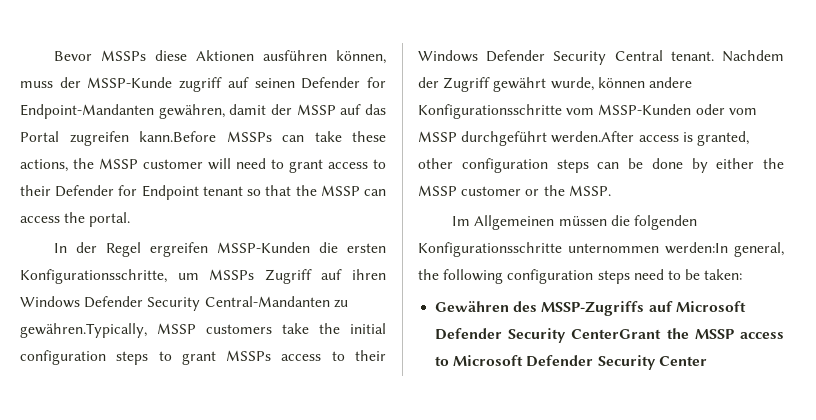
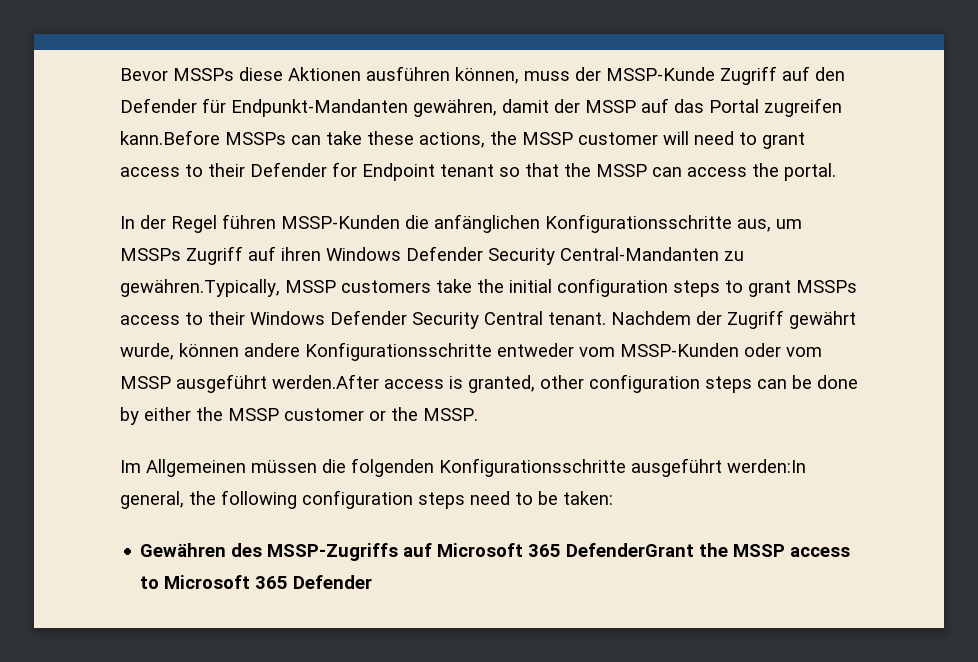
- Bevor MSSPs diese Aktionen ausführen können, muss der MSSP-Kunde zugriff auf seinen Defender for Endpoint-Mandanten gewähren, damit der MSSP auf das Portal zugreifen kann.Before MSSPs can take these actions, the MSSP customer will need to grant access to their Defender for Endpoint tenant so that the MSSP can access the portal.
+ Bevor MSSPs diese Aktionen ausführen können, muss der MSSP-Kunde Zugriff auf den Defender für Endpunkt-Mandanten gewähren, damit der MSSP auf das Portal zugreifen kann.Before MSSPs can take these actions, the MSSP customer will need to grant access to their Defender for Endpoint tenant so that the MSSP can access the portal.
- In der Regel ergreifen MSSP-Kunden die ersten Konfigurationsschritte, um MSSPs Zugriff auf ihren Windows Defender Security Central-Mandanten zu gewähren.Typically, MSSP customers take the initial configuration steps to grant MSSPs access to their Windows Defender Security Central tenant.
+ In der Regel führen MSSP-Kunden die anfänglichen Konfigurationsschritte aus, um MSSPs Zugriff auf ihren Windows Defender Security Central-Mandanten zu gewähren.Typically, MSSP customers take the initial configuration steps to grant MSSPs access to their Windows Defender Security Central tenant.
- Nachdem der Zugriff gewährt wurde, können andere Konfigurationsschritte vom MSSP-Kunden oder vom MSSP durchgeführt werden.After access is granted, other configuration steps can be done by either the MSSP customer or the MSSP.
+ Nachdem der Zugriff gewährt wurde, können andere Konfigurationsschritte entweder vom MSSP-Kunden oder vom MSSP ausgeführt werden.After access is granted, other configuration steps can be done by either the MSSP customer or the MSSP.
- Im Allgemeinen müssen die folgenden Konfigurationsschritte unternommen werden:In general, the following configuration steps need to be taken:
+ Im Allgemeinen müssen die folgenden Konfigurationsschritte ausgeführt werden:In general, the following configuration steps need to be taken:
- Gewähren des MSSP-Zugriffs auf Microsoft Defender Security CenterGrant the MSSP access to Microsoft Defender Security Center
+ Gewähren des MSSP-Zugriffs auf Microsoft 365 DefenderGrant the MSSP access to Microsoft 365 Defender

